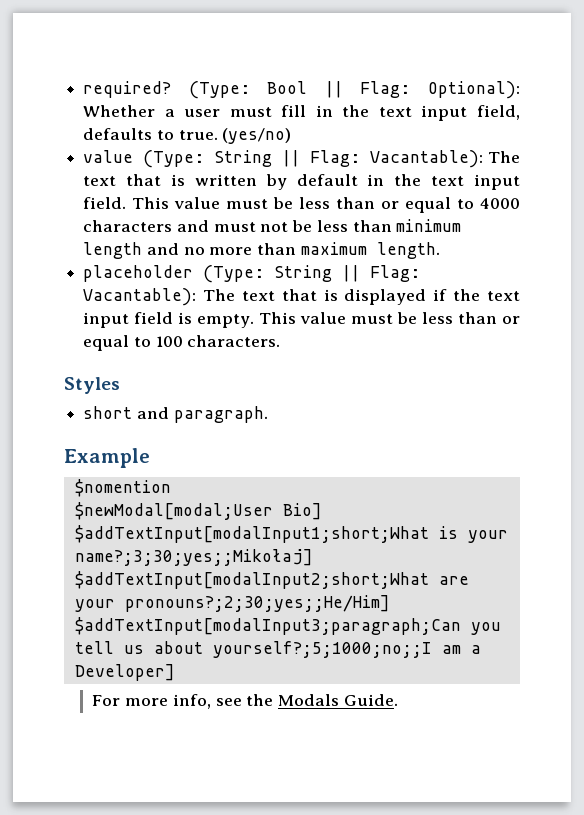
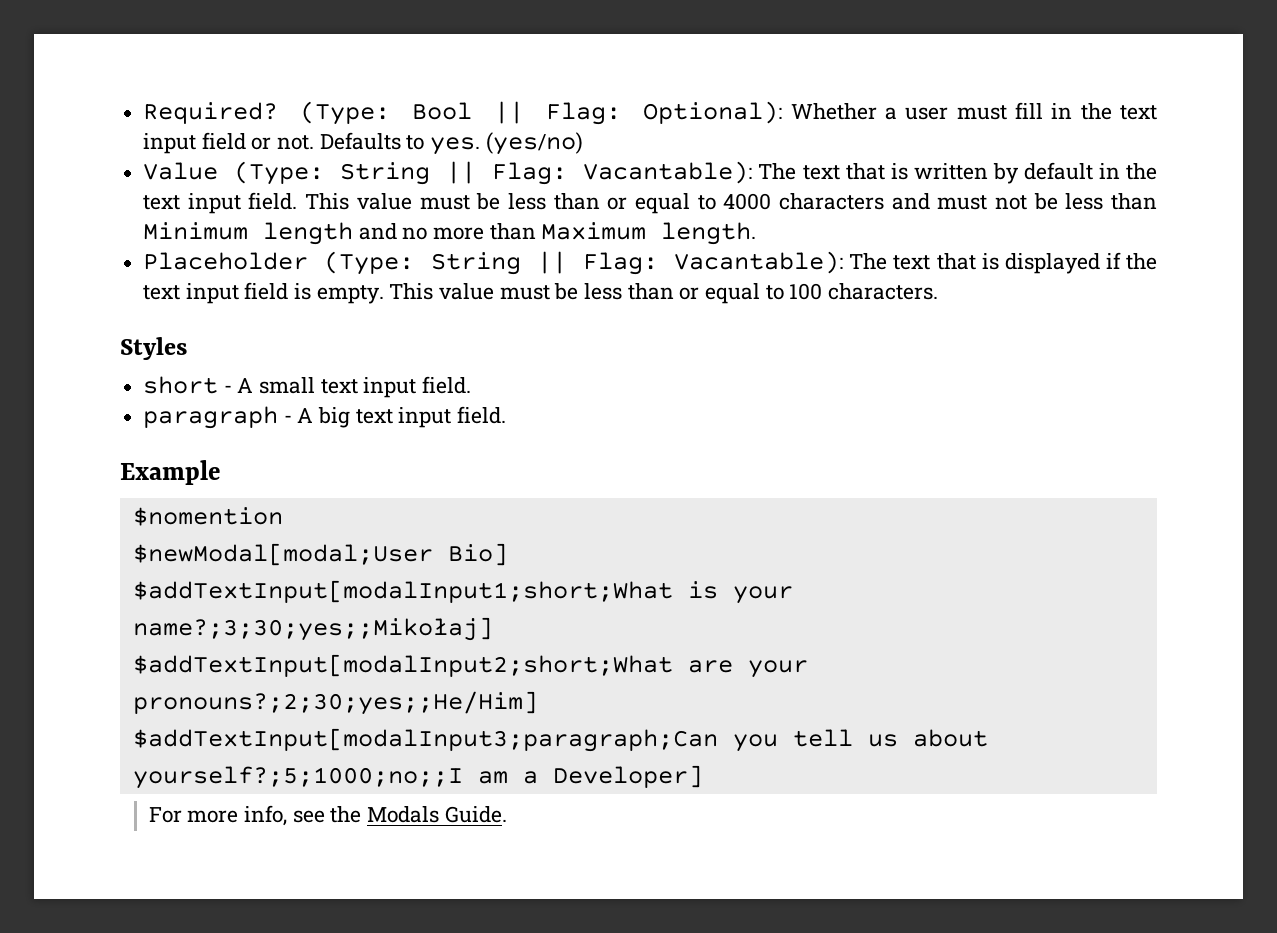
- required?
+ Required?
- (Type: Bool || Flag: Optional): Whether a user must fill in the text input field, defaults to true.
+ (Type: Bool || Flag: Optional): Whether a user must fill in the text input field or not. Defaults to yes.
- value (Type: String || Flag: Vacantable): The text that is written by default in the text input field.
+ Value (Type: String || Flag: Vacantable): The text that is written by default in the text input field.
- This value must be less than or equal to 4000 characters and must not be less than minimum length and no more than maximum length.
+ This value must be less than or equal to 4000 characters and must not be less than Minimum length and no more than Maximum length.
- placeholder (Type: String || Flag: Vacantable): The text that is displayed if the text input field is empty.
+ Placeholder (Type: String || Flag: Vacantable): The text that is displayed if the text input field is empty.
- short and paragraph.
+ short - A small text input field.
+ paragraph - A big text input field.

